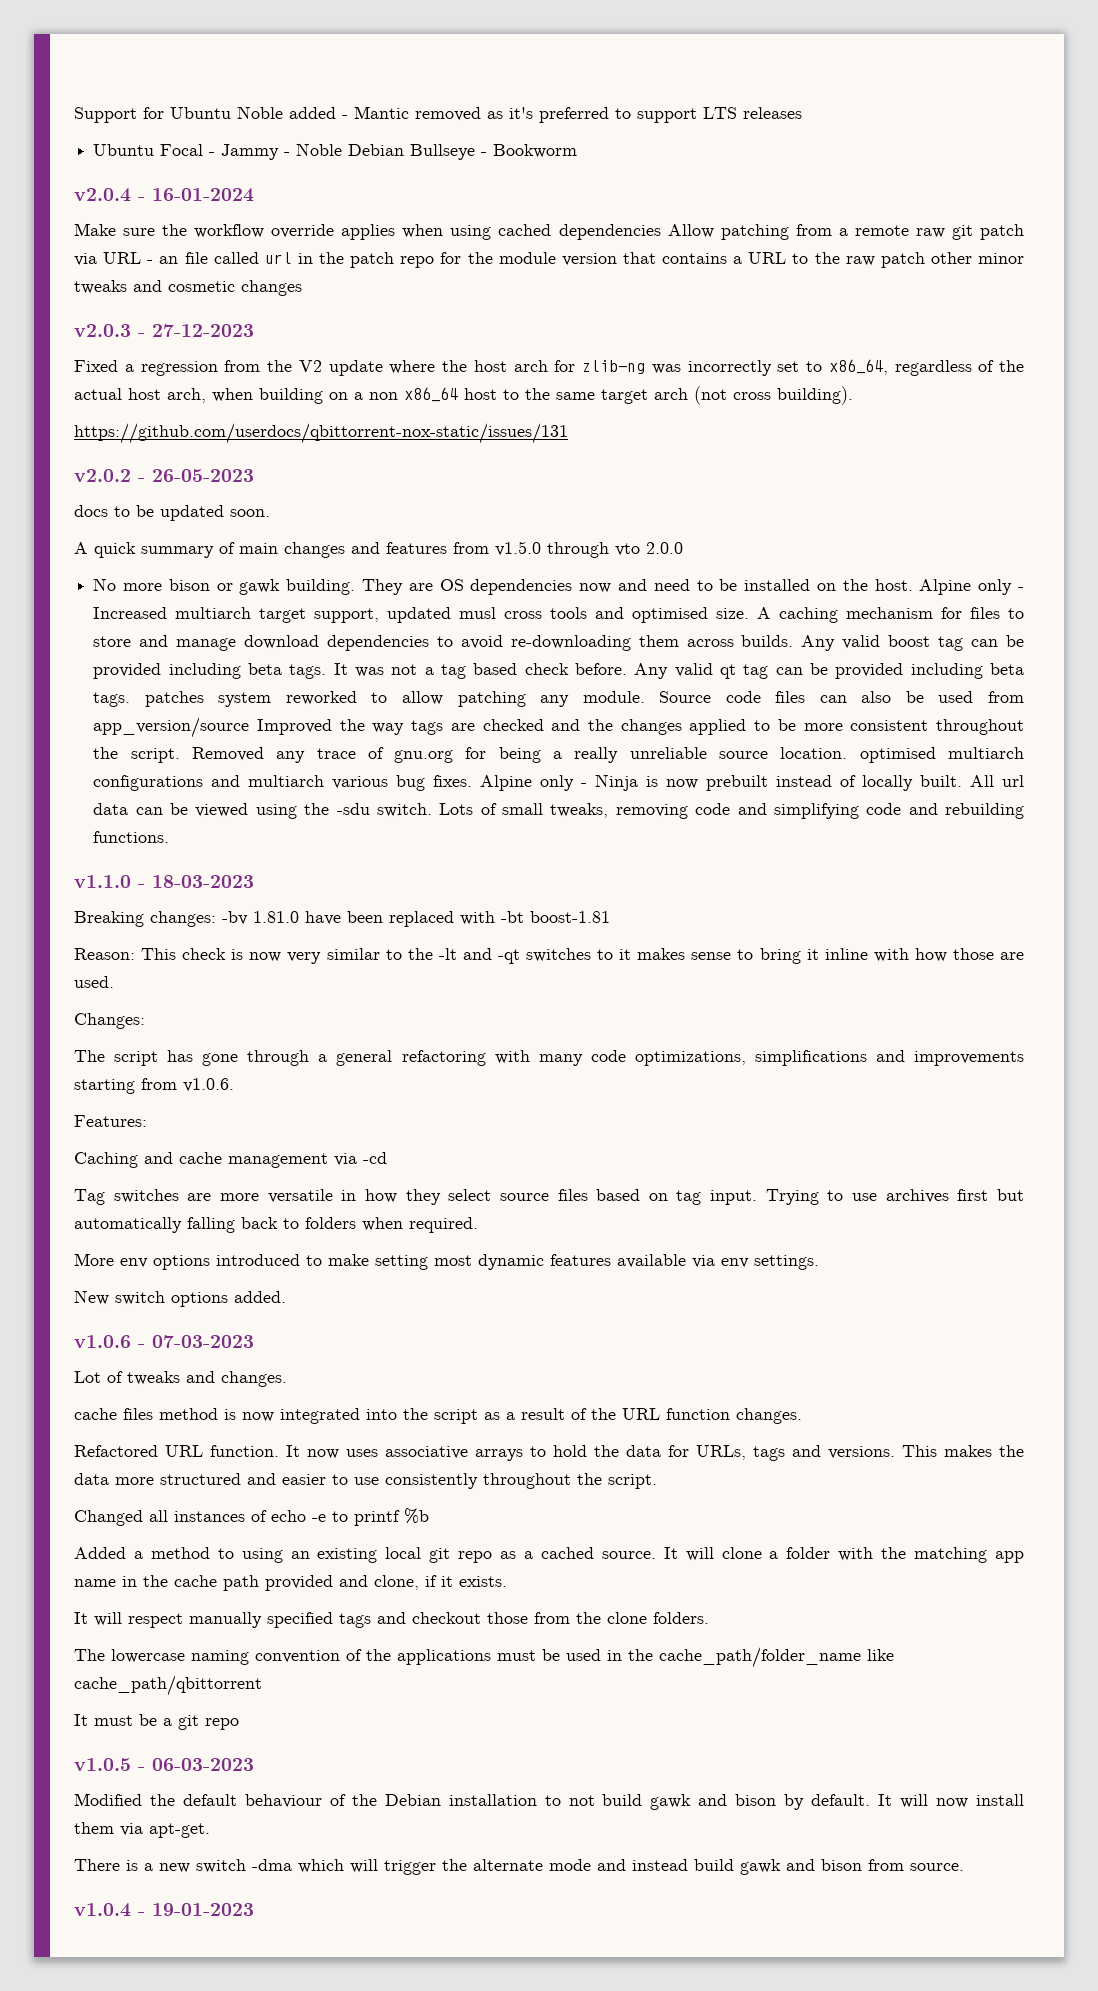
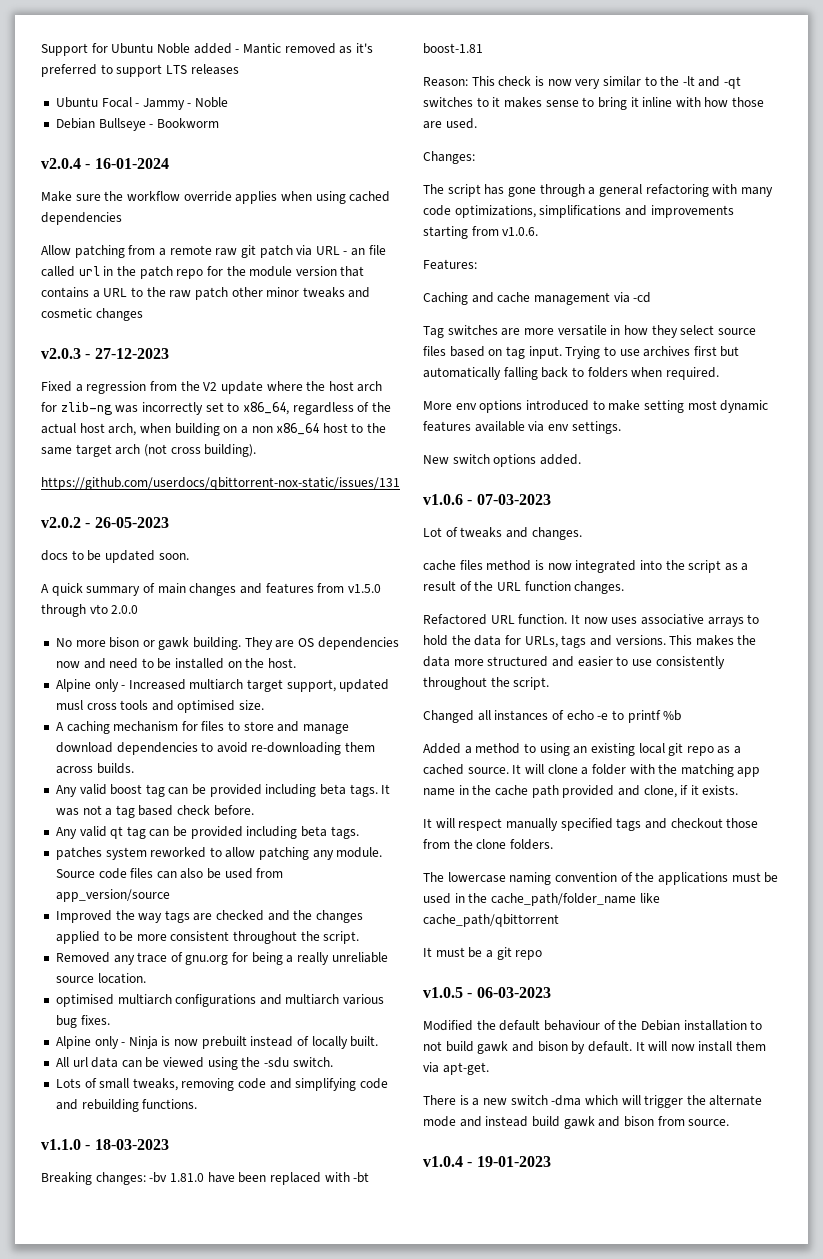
- Ubuntu Focal - Jammy - Noble Debian Bullseye - Bookworm
+ Ubuntu Focal - Jammy - Noble
+ Debian Bullseye - Bookworm
- Make sure the workflow override applies when using cached dependencies Allow patching from a remote raw git patch via URL - an file called url in the patch repo for the module version that contains a URL to the raw patch other minor tweaks and cosmetic changes
+ Make sure the workflow override applies when using cached dependencies
+ Allow patching from a remote raw git patch via URL - an file called url in the patch repo for the module version that contains a URL to the raw patch other minor tweaks and cosmetic changes
- They are OS dependencies now and need to be installed on the host. Alpine only - Increased multiarch target support, updated musl cross tools and optimised size. A caching mechanism for files to store and manage download dependencies to avoid re-downloading them across builds. Any valid boost tag can be provided including beta tags.
+ They are OS dependencies now and need to be installed on the host.
+ Alpine only - Increased multiarch target support, updated musl cross tools and optimised size.
+ A caching mechanism for files to store and manage download dependencies to avoid re-downloading them across builds.
+ Any valid boost tag can be provided including beta tags.
- It was not a tag based check before. Any valid qt tag can be provided including beta tags. patches system reworked to allow patching any module.
+ It was not a tag based check before.
+ Any valid qt tag can be provided including beta tags.
+ patches system reworked to allow patching any module.
- Source code files can also be used from app_version/source Improved the way tags are checked and the changes applied to be more consistent throughout the script. Removed any trace of gnu.org for being a really unreliable source location. optimised multiarch configurations and multiarch various bug fixes. Alpine only - Ninja is now prebuilt instead of locally built. All url data can be viewed using the -sdu switch. Lots of small tweaks, removing code and simplifying code and rebuilding functions.
+ Source code files can also be used from app_version/source
+ Improved the way tags are checked and the changes applied to be more consistent throughout the script.
+ Removed any trace of gnu.org for being a really unreliable source location.
+ optimised multiarch configurations and multiarch various bug fixes.
+ Alpine only - Ninja is now prebuilt instead of locally built.
+ All url data can be viewed using the -sdu switch.
+ Lots of small tweaks, removing code and simplifying code and rebuilding functions.

